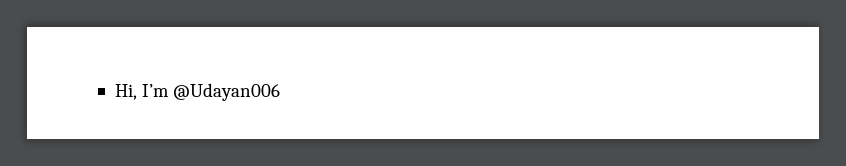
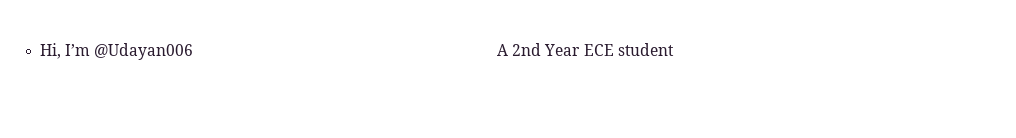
+ A 2nd Year ECE student

